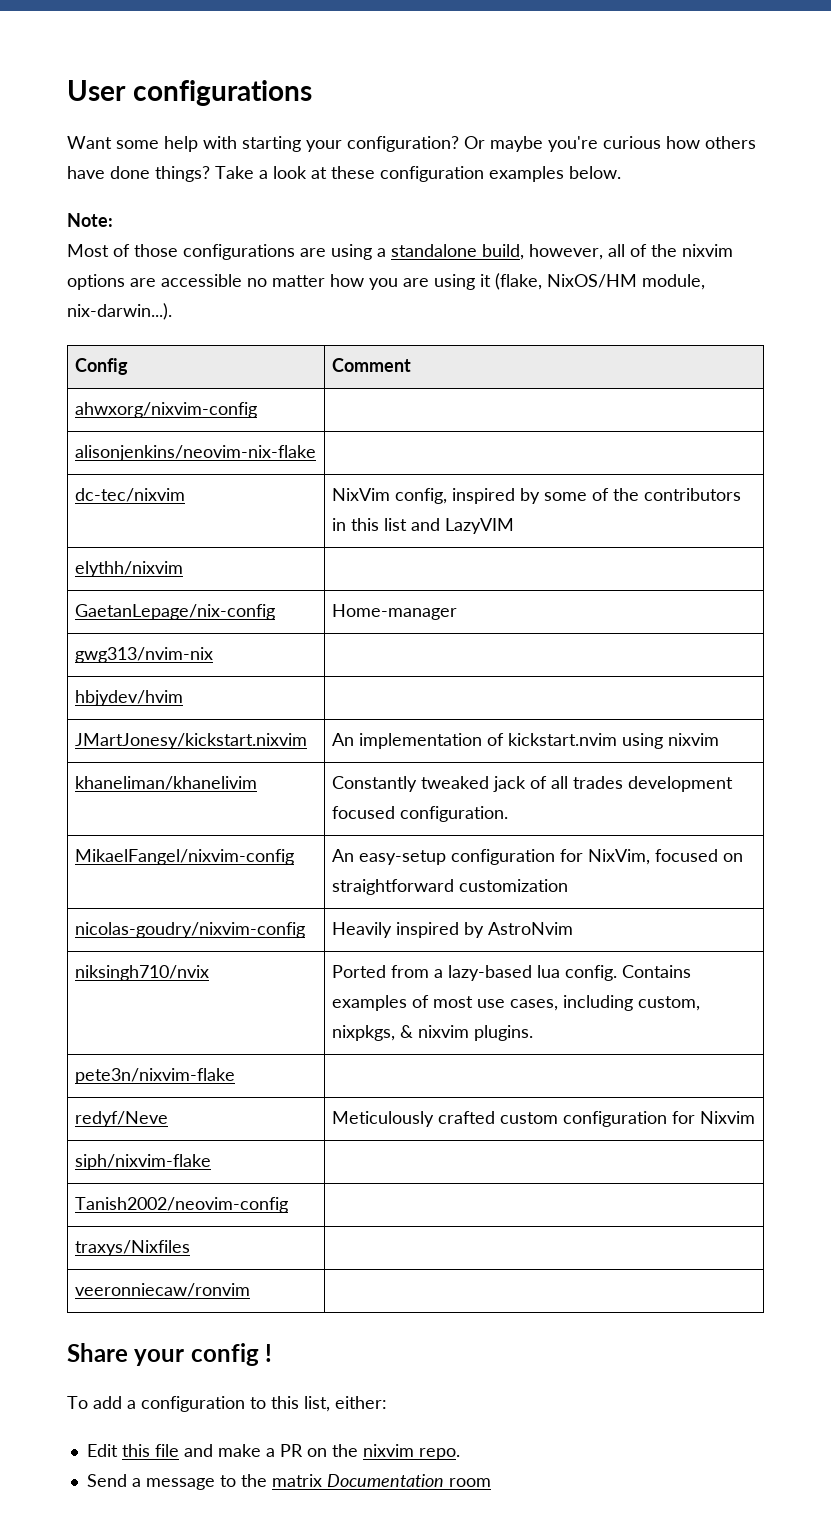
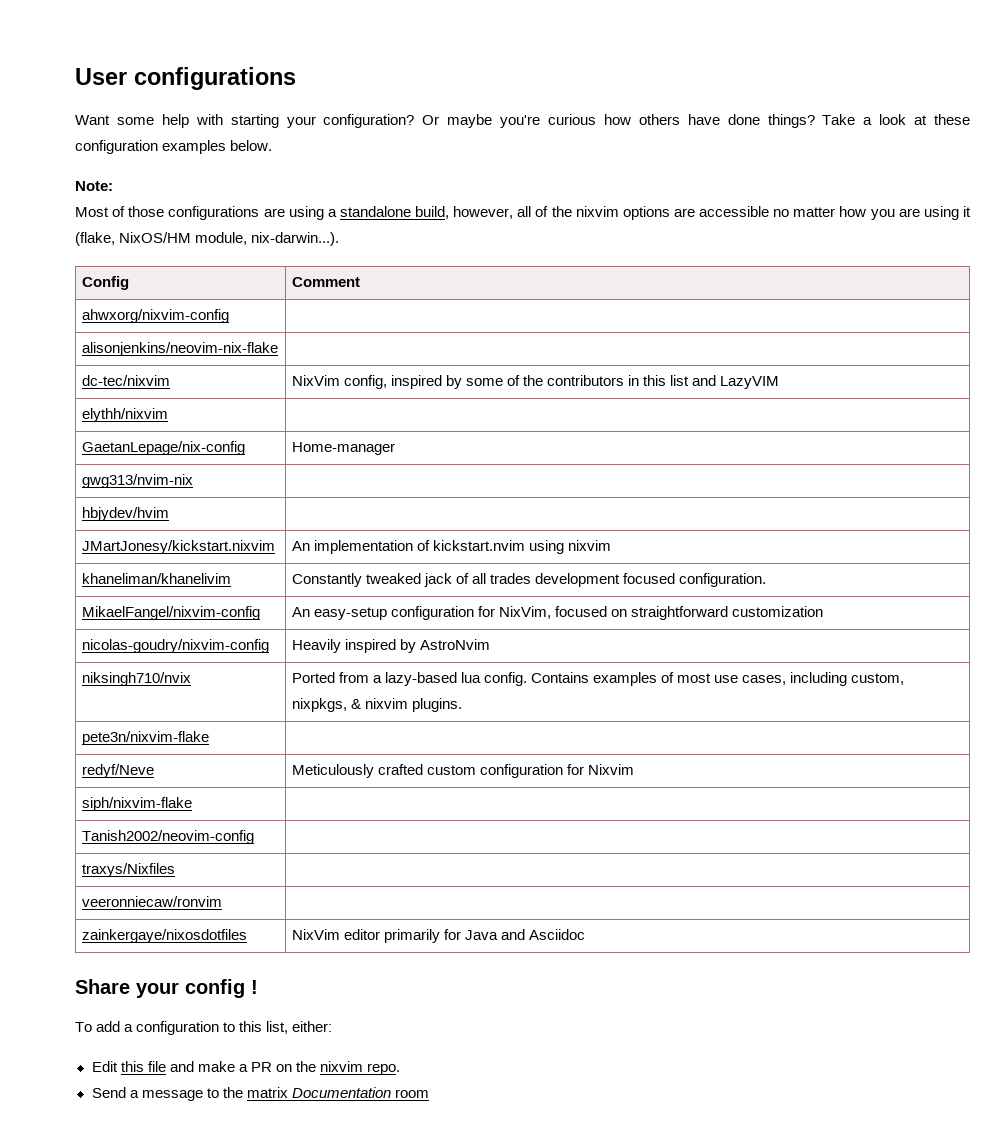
+ zainkergaye/nixosdotfiles | NixVim editor primarily for Java and Asciidoc

